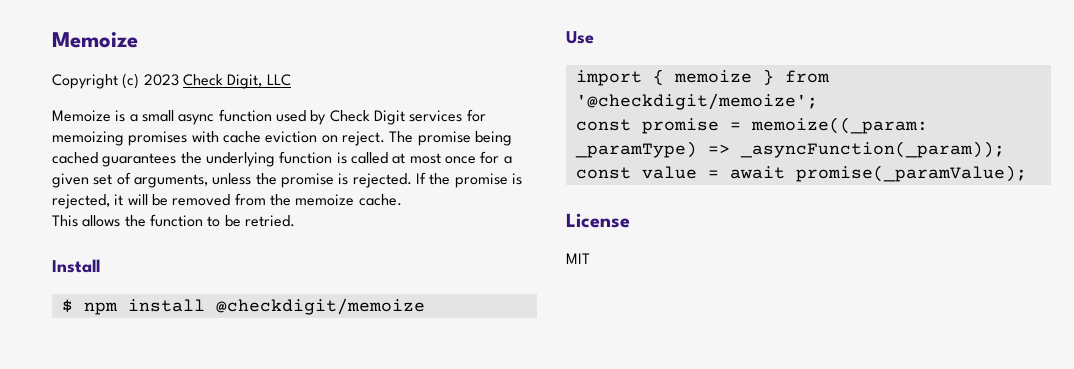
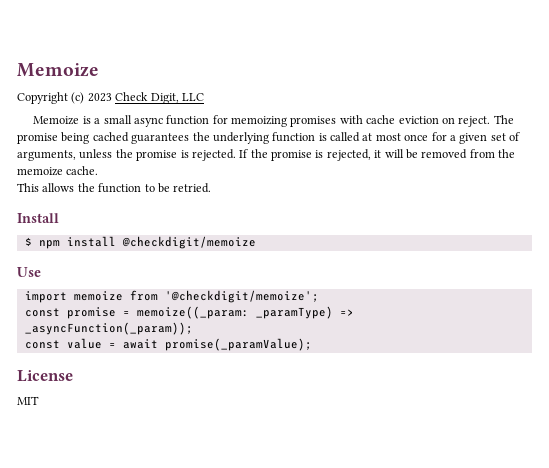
- Memoize is a small async function used by Check Digit services for memoizing promises with cache eviction on reject.
+ Memoize is a small async function for memoizing promises with cache eviction on reject.
- import { memoize } from '@checkdigit/memoize';
+ import memoize from '@checkdigit/memoize';

